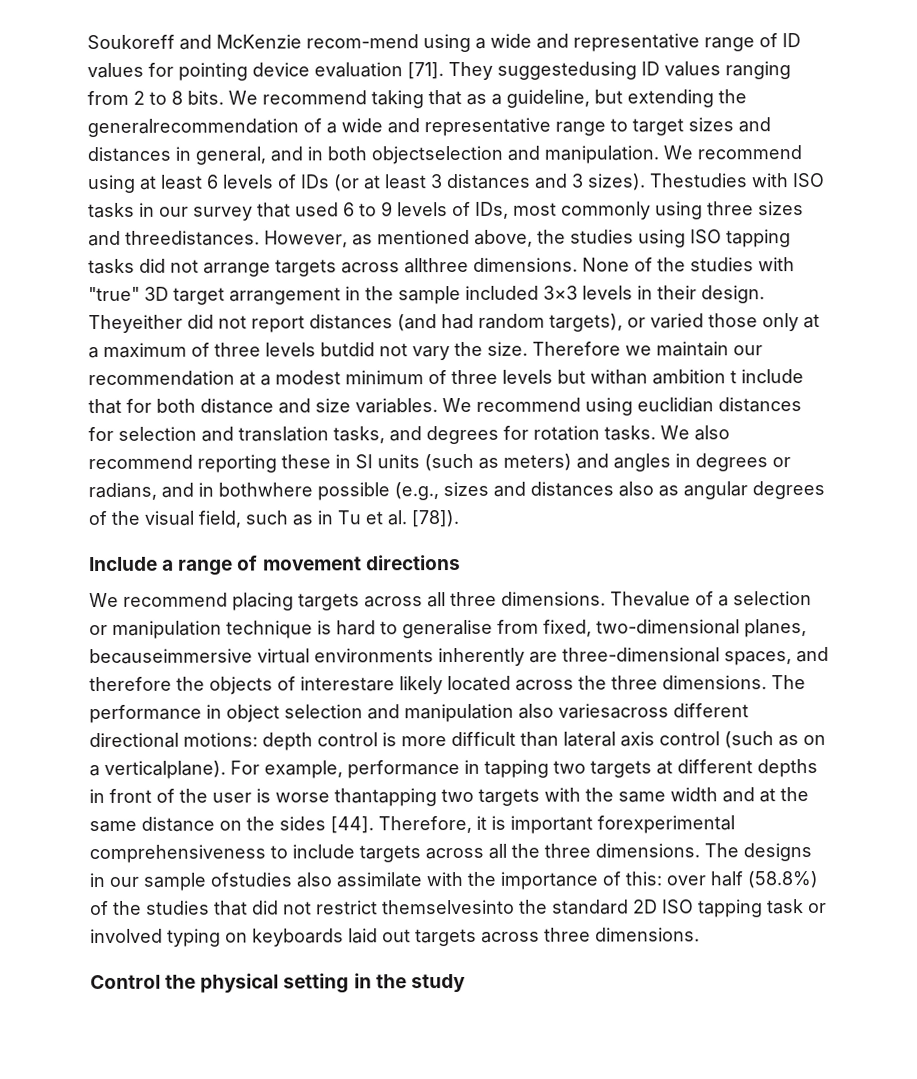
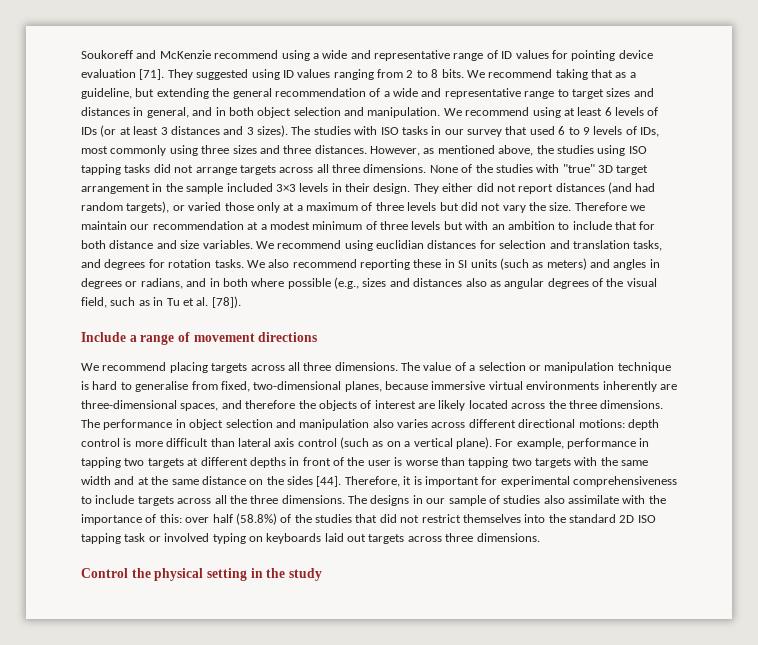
- Soukoreff and McKenzie recom-mend using a wide and representative range of ID values for pointing device evaluation [71].
+ Soukoreff and McKenzie recommend using a wide and representative range of ID values for pointing device evaluation [71].
- They suggestedusing ID values ranging from 2 to 8 bits.
+ They suggested using ID values ranging from 2 to 8 bits.
- We recommend taking that as a guideline, but extending the generalrecommendation of a wide and representative range to target sizes and distances in general, and in both objectselection and manipulation.
+ We recommend taking that as a guideline, but extending the general recommendation of a wide and representative range to target sizes and distances in general, and in both object selection and manipulation.
- Thestudies with ISO tasks in our survey that used 6 to 9 levels of IDs, most commonly using three sizes and threedistances.
+ The studies with ISO tasks in our survey that used 6 to 9 levels of IDs, most commonly using three sizes and three distances.
- However, as mentioned above, the studies using ISO tapping tasks did not arrange targets across allthree dimensions.
+ However, as mentioned above, the studies using ISO tapping tasks did not arrange targets across all three dimensions.
- Theyeither did not report distances (and had random targets), or varied those only at a maximum of three levels butdid not vary the size.
+ They either did not report distances (and had random targets), or varied those only at a maximum of three levels but did not vary the size.
- Therefore we maintain our recommendation at a modest minimum of three levels but withan ambition t include that for both distance and size variables.
+ Therefore we maintain our recommendation at a modest minimum of three levels but with an ambition to include that for both distance and size variables.
- We also recommend reporting these in SI units (such as meters) and angles in degrees or radians, and in bothwhere possible (e.g., sizes and distances also as angular degrees of the visual field, such as in Tu et al. [78]).
+ We also recommend reporting these in SI units (such as meters) and angles in degrees or radians, and in both where possible (e.g., sizes and distances also as angular degrees of the visual field, such as in Tu et al. [78]).
- Thevalue of a selection or manipulation technique is hard to generalise from fixed, two-dimensional planes, becauseimmersive virtual environments inherently are three-dimensional spaces, and therefore the objects of interestare likely located across the three dimensions.
+ The value of a selection or manipulation technique is hard to generalise from fixed, two-dimensional planes, because immersive virtual environments inherently are three-dimensional spaces, and therefore the objects of interest are likely located across the three dimensions.
- The performance in object selection and manipulation also variesacross different directional motions: depth control is more difficult than lateral axis control (such as on a verticalplane).
+ The performance in object selection and manipulation also varies across different directional motions: depth control is more difficult than lateral axis control (such as on a vertical plane).
- For example, performance in tapping two targets at different depths in front of the user is worse thantapping two targets with the same width and at the same distance on the sides [44].
+ For example, performance in tapping two targets at different depths in front of the user is worse than tapping two targets with the same width and at the same distance on the sides [44].
- Therefore, it is important forexperimental comprehensiveness to include targets across all the three dimensions.
+ Therefore, it is important for experimental comprehensiveness to include targets across all the three dimensions.
- The designs in our sample ofstudies also assimilate with the importance of this: over half (58.8%) of the studies that did not restrict themselvesinto the standard 2D ISO tapping task or involved typing on keyboards laid out targets across three dimensions.
+ The designs in our sample of studies also assimilate with the importance of this: over half (58.8%) of the studies that did not restrict themselves into the standard 2D ISO tapping task or involved typing on keyboards laid out targets across three dimensions.

